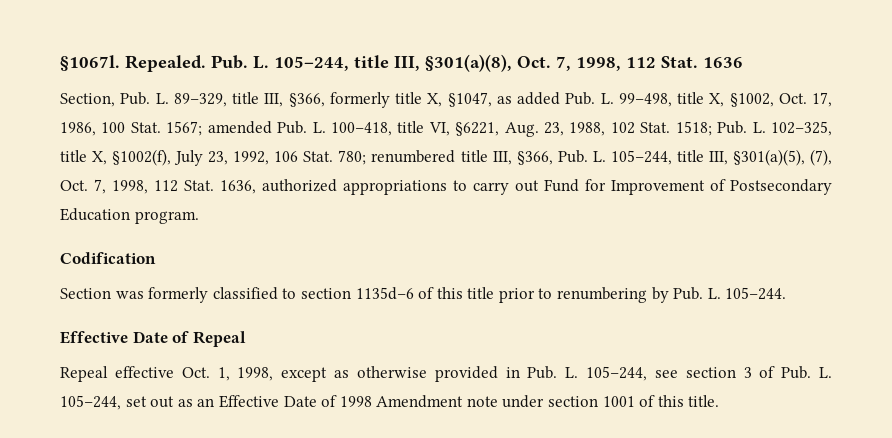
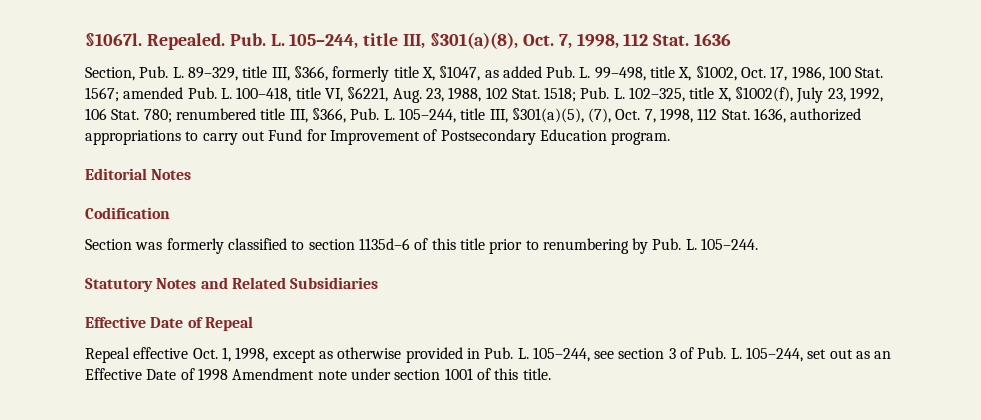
+ Editorial Notes
+ Statutory Notes and Related Subsidiaries

